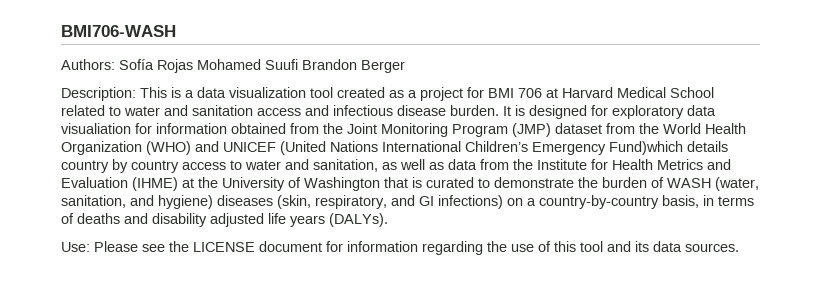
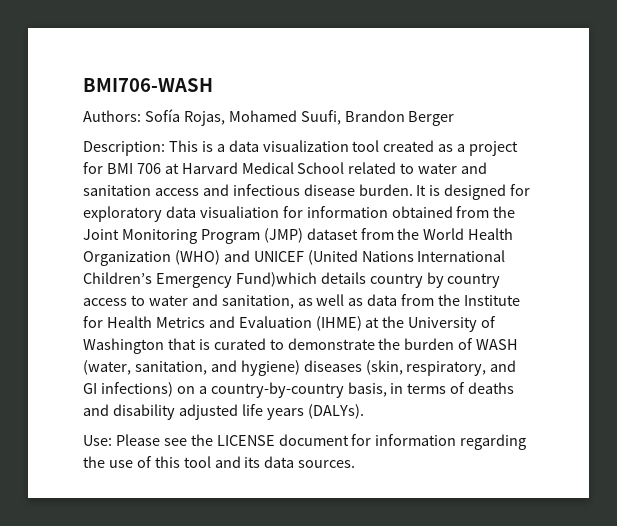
- Authors: Sofía Rojas Mohamed Suufi Brandon Berger
+ Authors: Sofía Rojas, Mohamed Suufi, Brandon Berger

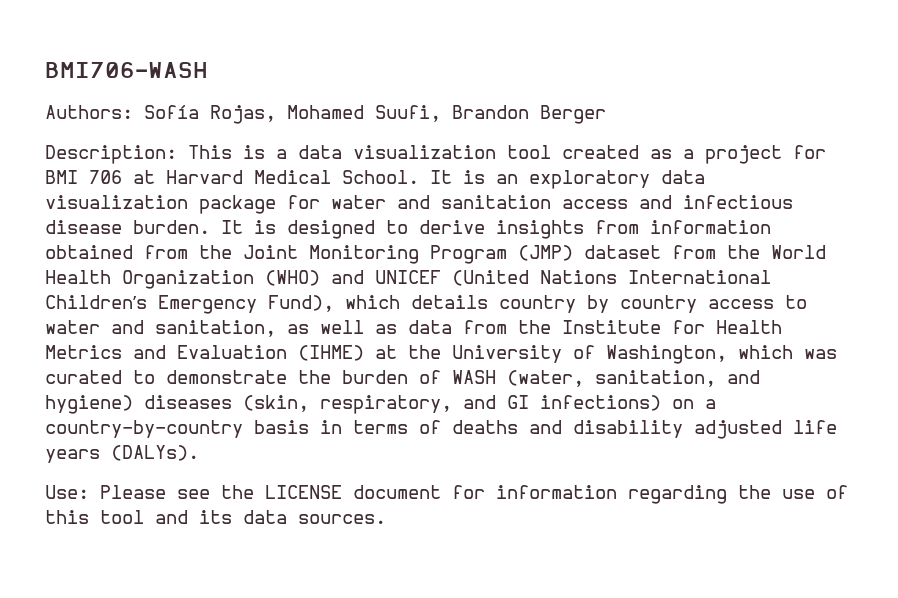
- Description: This is a data visualization tool created as a project for BMI 706 at Harvard Medical School related to water and sanitation access and infectious disease burden.
+ Description: This is a data visualization tool created as a project for BMI 706 at Harvard Medical School. It is an exploratory data visualization package for water and sanitation access and infectious disease burden.
- It is designed for exploratory data visualiation for information obtained from the Joint Monitoring Program (JMP) dataset from the World Health Organization (WHO) and UNICEF (United Nations International Children’s Emergency Fund)which details country by country access to water and sanitation, as well as data from the Institute for Health Metrics and Evaluation (IHME) at the University of Washington that is curated to demonstrate the burden of WASH (water, sanitation, and hygiene) diseases (skin, respiratory, and GI infections) on a country-by-country basis, in terms of deaths and disability adjusted life years (DALYs).
+ It is designed to derive insights from information obtained from the Joint Monitoring Program (JMP) dataset from the World Health Organization (WHO) and UNICEF (United Nations International Children’s Emergency Fund), which details country by country access to water and sanitation, as well as data from the Institute for Health Metrics and Evaluation (IHME) at the University of Washington, which was curated to demonstrate the burden of WASH (water, sanitation, and hygiene) diseases (skin, respiratory, and GI infections) on a country-by-country basis in terms of deaths and disability adjusted life years (DALYs).

